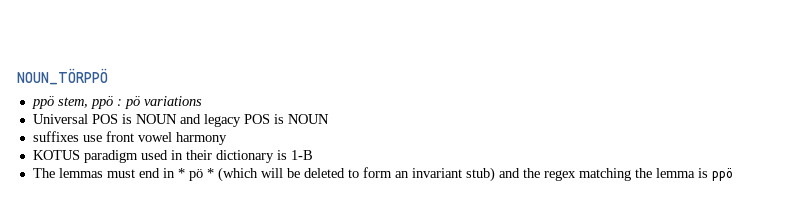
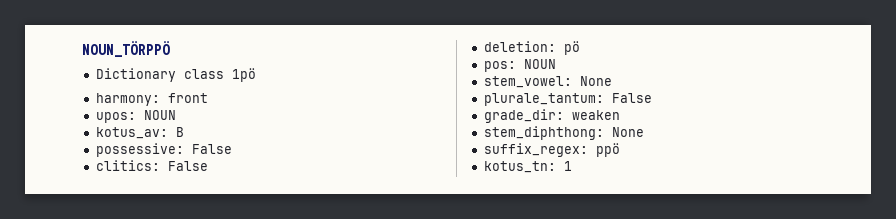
- ppö stem, ppö : pö variations
- Universal POS is NOUN and legacy POS is NOUN
- suffixes use front vowel harmony
- KOTUS paradigm used in their dictionary is 1-B
- The lemmas must end in * pö * (which will be deleted to form an invariant stub) and the regex matching the lemma is ppö
+ Dictionary class 1pö
+ harmony: front
+ upos: NOUN
+ kotus_av: B
+ possessive: False
+ clitics: False
+ deletion: pö
+ pos: NOUN
+ stem_vowel: None
+ plurale_tantum: False
+ grade_dir: weaken
+ stem_diphthong: None
+ suffix_regex: ppö
+ kotus_tn: 1

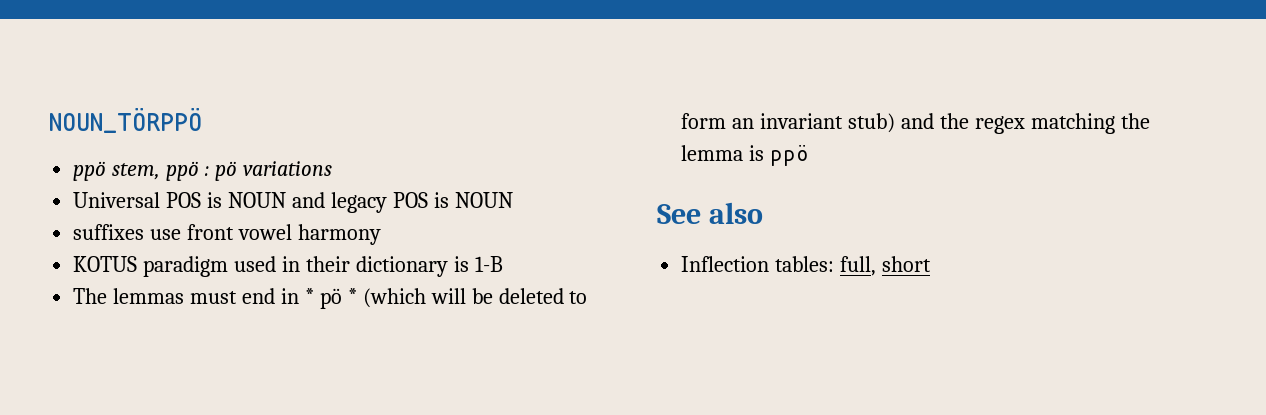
- Dictionary class 1pö
- harmony: front
- upos: NOUN
- kotus_av: B
- possessive: False
- clitics: False
- deletion: pö
- pos: NOUN
- stem_vowel: None
- plurale_tantum: False
- grade_dir: weaken
- stem_diphthong: None
- suffix_regex: ppö
- kotus_tn: 1
+ ppö stem, ppö : pö variations
+ Universal POS is NOUN and legacy POS is NOUN
+ suffixes use front vowel harmony
+ KOTUS paradigm used in their dictionary is 1-B
+ The lemmas must end in * pö * (which will be deleted to form an invariant stub) and the regex matching the lemma is ppö
+ See also
+ Inflection tables: full, short

